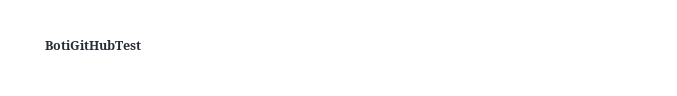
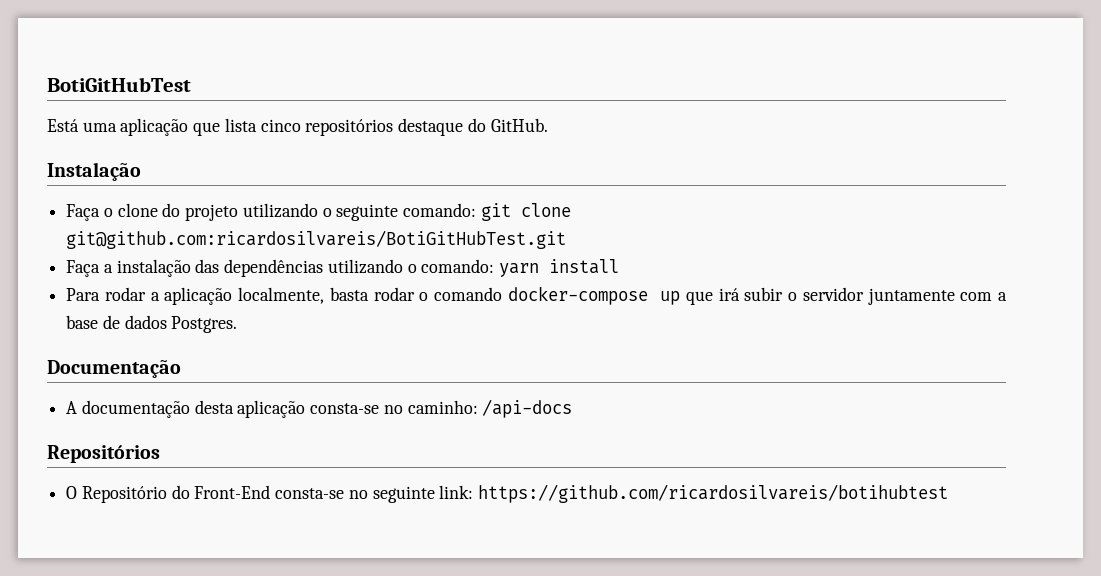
+ Está uma aplicação que lista cinco repositórios destaque do GitHub.
+ Instalação
+ Faça o clone do projeto utilizando o seguinte comando: git clone git@github.com:ricardosilvareis/BotiGitHubTest.git
+ Faça a instalação das dependências utilizando o comando: yarn install
+ Para rodar a aplicação localmente, basta rodar o comando docker-compose up que irá subir o servidor juntamente com a base de dados Postgres.
+ Documentação
+ A documentação desta aplicação consta-se no caminho: /api-docs
+ Repositórios
+ O Repositório do Front-End consta-se no seguinte link: https://github.com/ricardosilvareis/botihubtest

